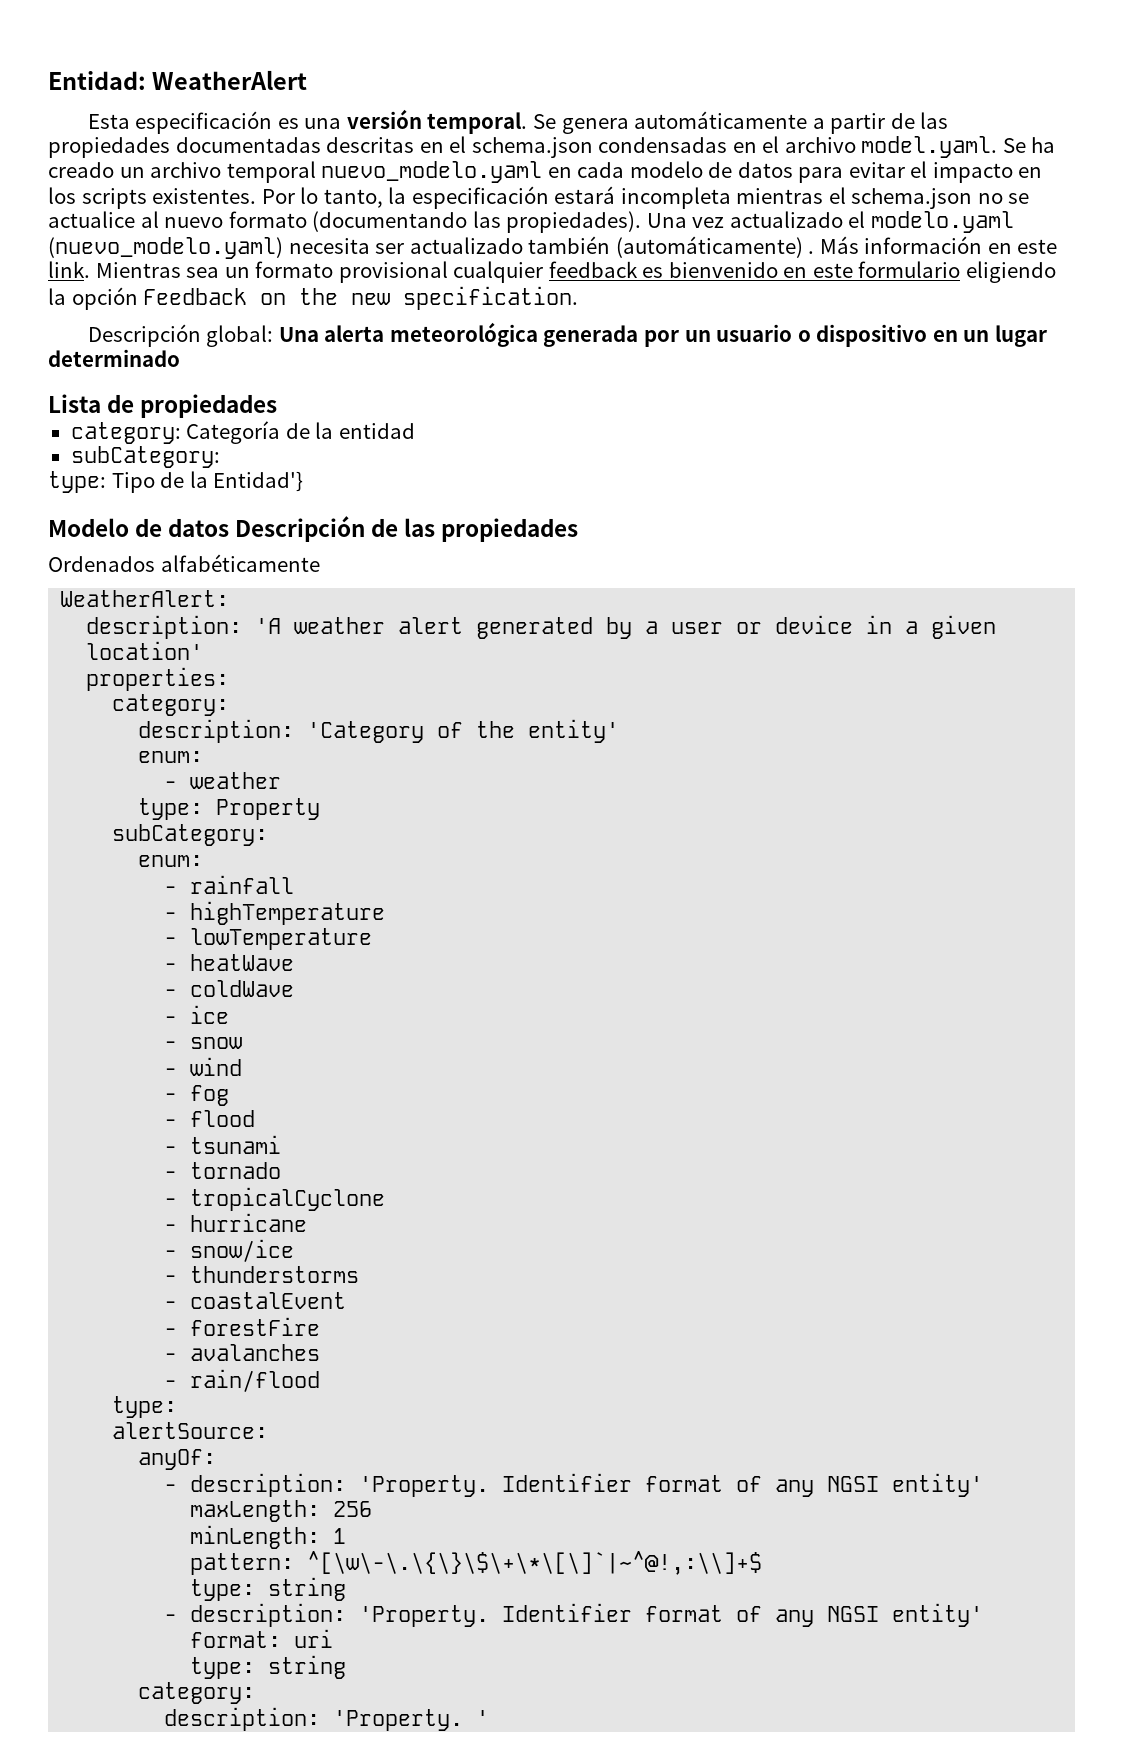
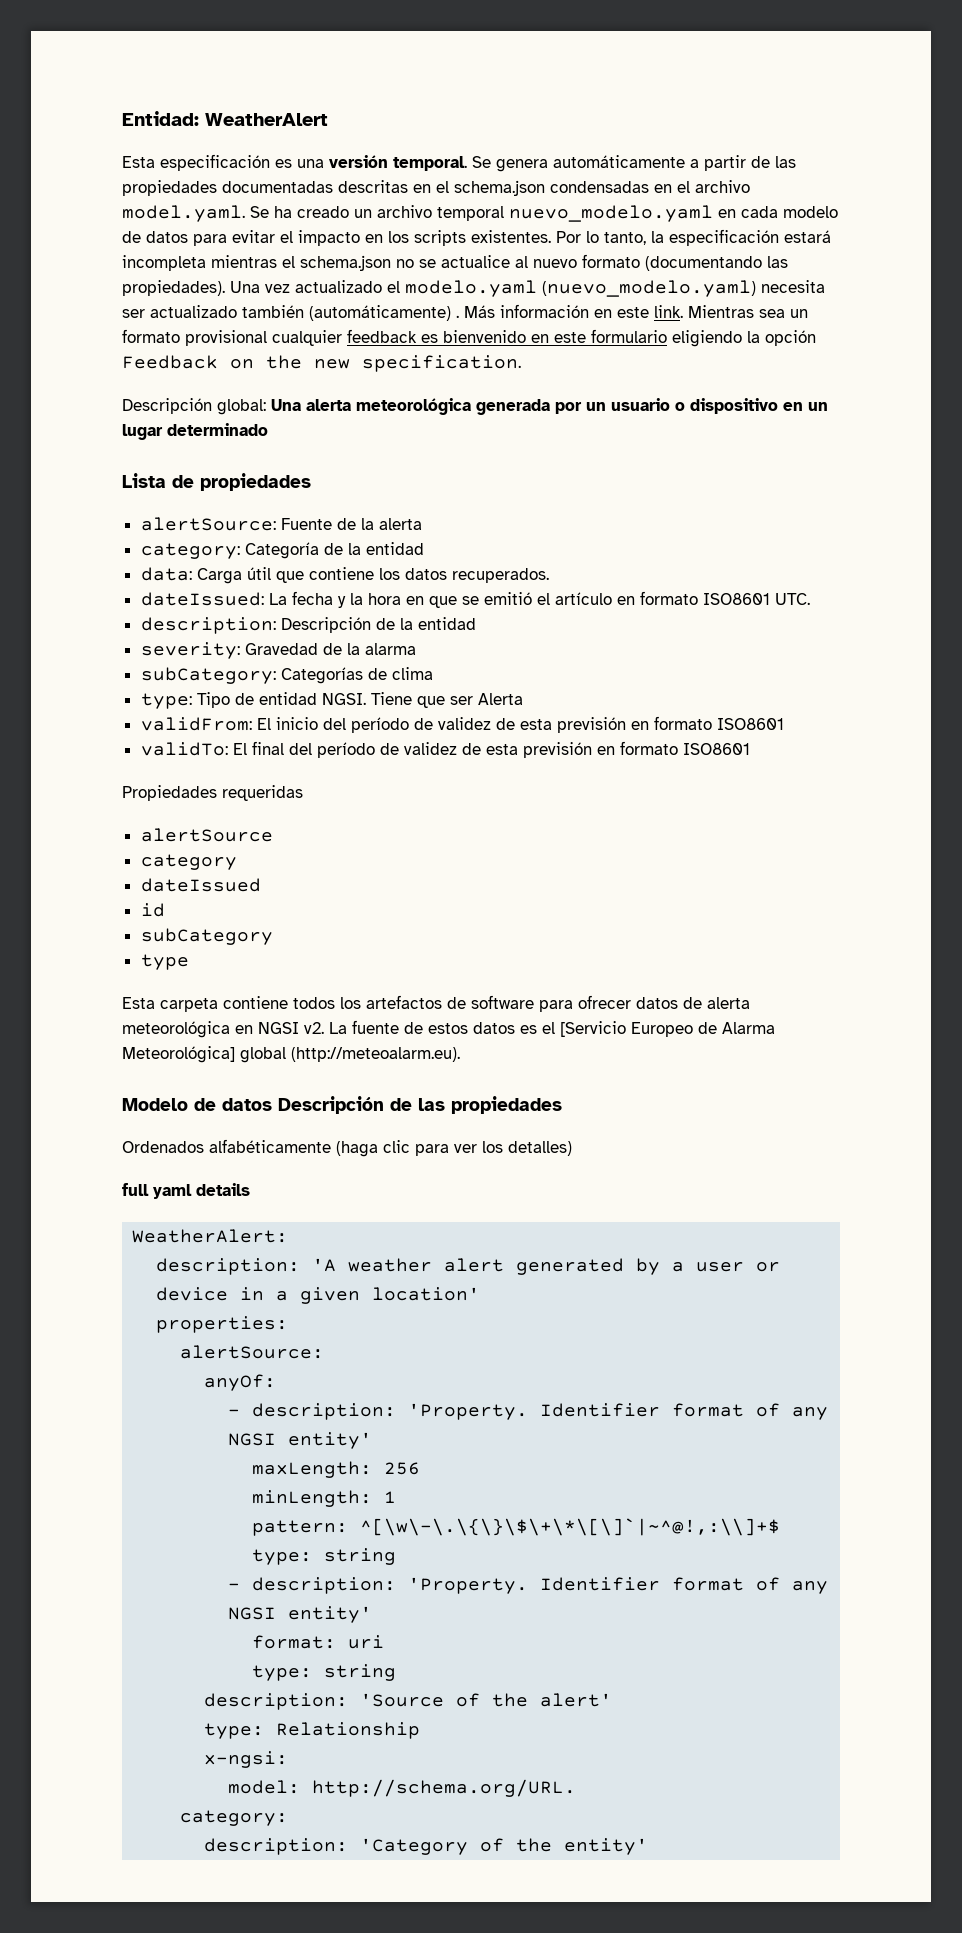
+ alertSource: Fuente de la alerta
  category: Categoría de la entidad
- subCategory:
- type: Tipo de la Entidad'}
+ data: Carga útil que contiene los datos recuperados.
+ dateIssued: La fecha y la hora en que se emitió el artículo en formato ISO8601 UTC.
+ description: Descripción de la entidad
+ severity: Gravedad de la alarma
+ subCategory: Categorías de clima
+ type: Tipo de entidad NGSI. Tiene que ser Alerta
+ validFrom: El inicio del período de validez de esta previsión en formato ISO8601
+ validTo: El final del período de validez de esta previsión en formato ISO8601
+ Propiedades requeridas
+ alertSource
+ category
+ dateIssued
+ id
+ subCategory
+ type
+ Esta carpeta contiene todos los artefactos de software para ofrecer datos de alerta meteorológica en NGSI v2. La fuente de estos datos es el [Servicio Europeo de Alarma Meteorológica] global (http://meteoalarm.eu).
- Ordenados alfabéticamente
+ Ordenados alfabéticamente (haga clic para ver los detalles)
+ full yaml details
  properties:
- category:
- description: 'Category of the entity'
- enum:
- - weather
- type: Property
- subCategory:
- enum:
- - rainfall
- - highTemperature
- - lowTemperature
- - heatWave
- - coldWave
- - ice
- - snow
- - wind
- - fog
- - flood
- - tsunami
- - tornado
- - tropicalCyclone
- - hurricane
- - snow/ice
- - thunderstorms
- - coastalEvent
- - forestFire
- - avalanches
- - rain/flood
- type:
  format: uri
  type: string
+ description: 'Source of the alert'
+ type: Relationship
+ x-ngsi:
+ model: http://schema.org/URL.
  category:
- description: 'Property. '
+ description: 'Category of the entity'

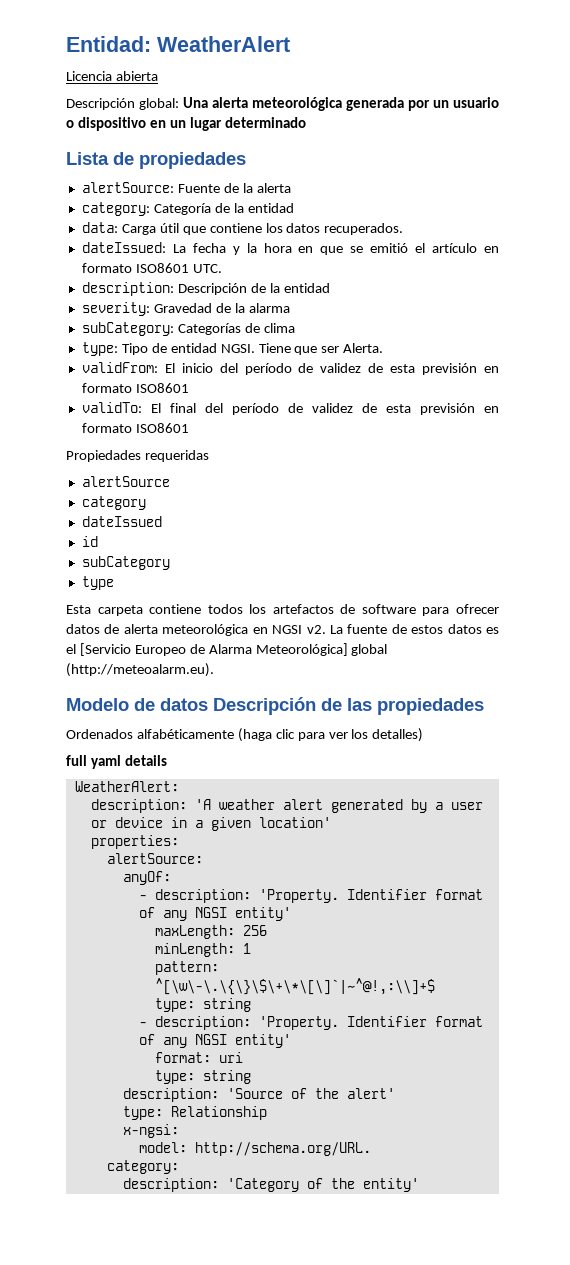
- Esta especificación es una versión temporal. Se genera automáticamente a partir de las propiedades documentadas descritas en el schema.json condensadas en el archivo model.yaml. Se ha creado un archivo temporal nuevo_modelo.yaml en cada modelo de datos para evitar el impacto en los scripts existentes. Por lo tanto, la especificación estará incompleta mientras el schema.json no se actualice al nuevo formato (documentando las propiedades). Una vez actualizado el modelo.yaml (nuevo_modelo.yaml) necesita ser actualizado también (automáticamente) . Más información en este link. Mientras sea un formato provisional cualquier feedback es bienvenido en este formulario eligiendo la opción Feedback on the new specification.
+ Licencia abierta
- Tiene que ser Alerta
+ Tiene que ser Alerta.

